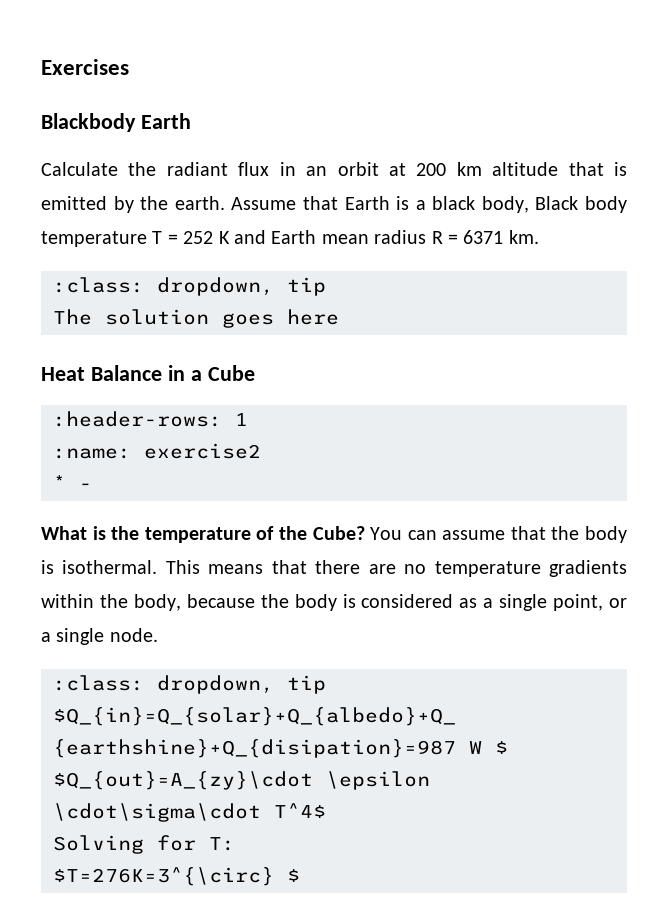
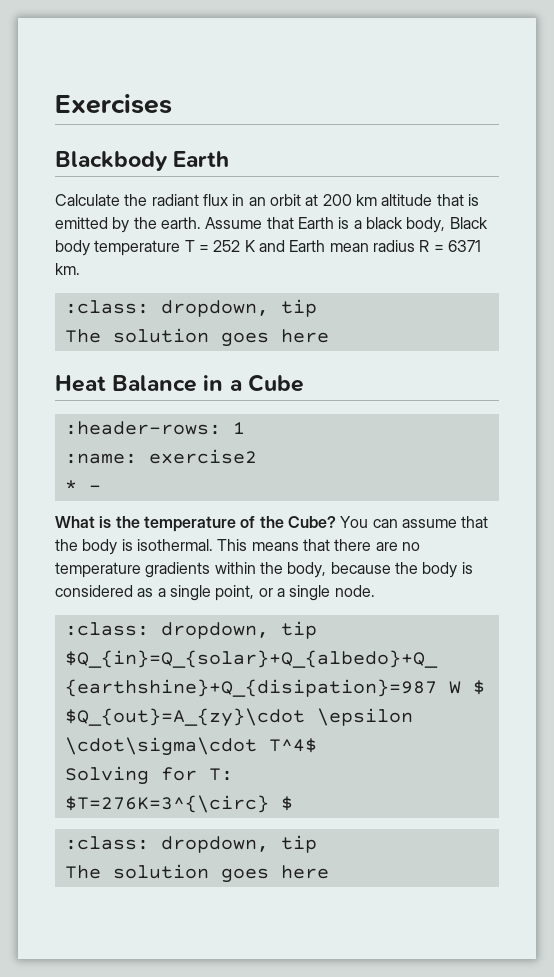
  $T=276K=3^{\circ} $
+ :class: dropdown, tip
+ The solution goes here

